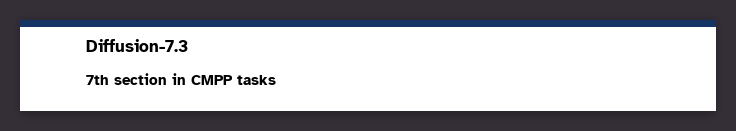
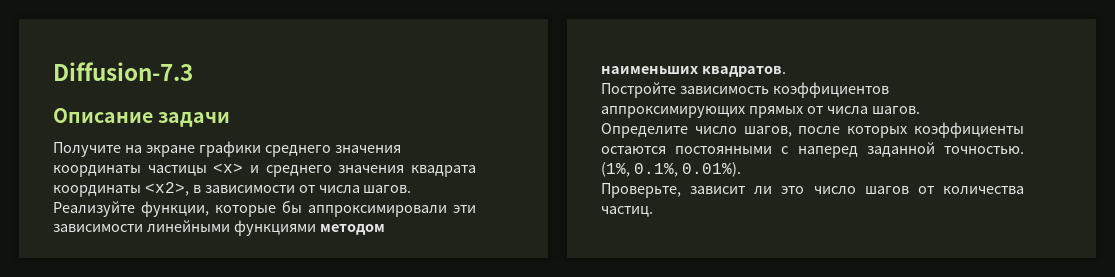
- 7th section in CMPP tasks
+ Описание задачи
+ Получите на экране графики среднего значения координаты частицы <x> и среднего значения квадрата координаты <x2>, в зависимости от числа шагов. Реализуйте функции, которые бы аппроксимировали эти зависимости линейными функциями методом наименьших квадратов.
+ Постройте зависимость коэффициентов аппроксимирующих прямых от числа шагов.
+ Определите число шагов, после которых коэффициенты остаются постоянными с наперед заданной точностью. (1%, 0.1%, 0.01%).
+ Проверьте, зависит ли это число шагов от количества частиц.

